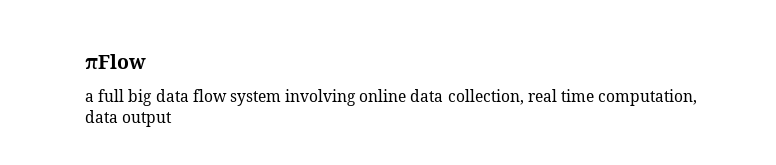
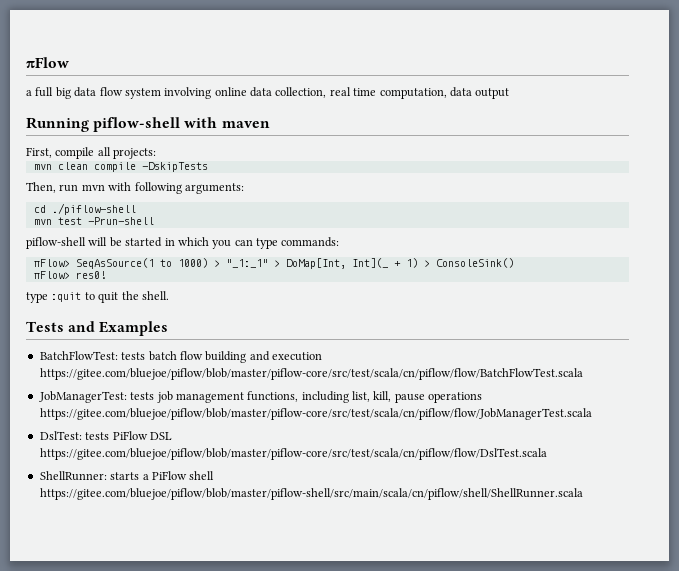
+ Running piflow-shell with maven
+ First, compile all projects:
+ mvn clean compile -DskipTests
+ Then, run mvn with following arguments:
+ cd ./piflow-shell
+ mvn test -Prun-shell
+ piflow-shell will be started in which you can type commands:
+ πFlow> SeqAsSource(1 to 1000) > "_1:_1" > DoMap[Int, Int](_ + 1) > ConsoleSink()
+ πFlow> res0!
+ type :quit to quit the shell.
+ Tests and Examples
+ BatchFlowTest: tests batch flow building and execution https://gitee.com/bluejoe/piflow/blob/master/piflow-core/src/test/scala/cn/piflow/flow/BatchFlowTest.scala
+ JobManagerTest: tests job management functions, including list, kill, pause operations https://gitee.com/bluejoe/piflow/blob/master/piflow-core/src/test/scala/cn/piflow/flow/JobManagerTest.scala
+ DslTest: tests PiFlow DSL https://gitee.com/bluejoe/piflow/blob/master/piflow-core/src/test/scala/cn/piflow/flow/DslTest.scala
+ ShellRunner: starts a PiFlow shell https://gitee.com/bluejoe/piflow/blob/master/piflow-shell/src/main/scala/cn/piflow/shell/ShellRunner.scala

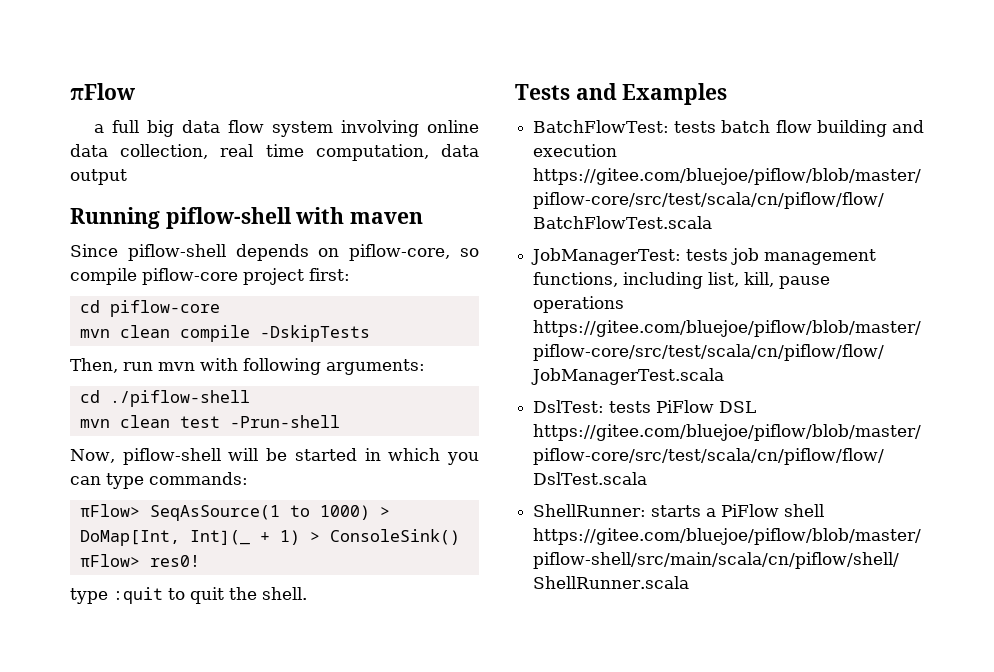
- First, compile all projects:
+ Since piflow-shell depends on piflow-core, so compile piflow-core project first:
+ cd piflow-core
- mvn test -Prun-shell
+ mvn clean test -Prun-shell
- piflow-shell will be started in which you can type commands:
+ Now, piflow-shell will be started in which you can type commands:
- πFlow> SeqAsSource(1 to 1000) > "_1:_1" > DoMap[Int, Int](_ + 1) > ConsoleSink()
+ πFlow> SeqAsSource(1 to 1000) > DoMap[Int, Int](_ + 1) > ConsoleSink()

